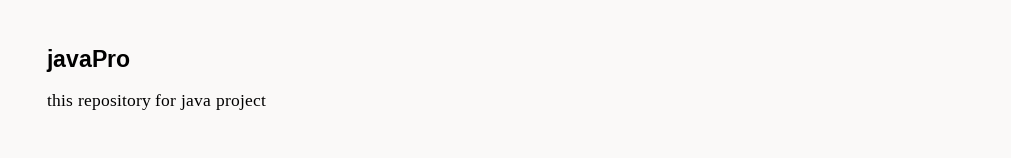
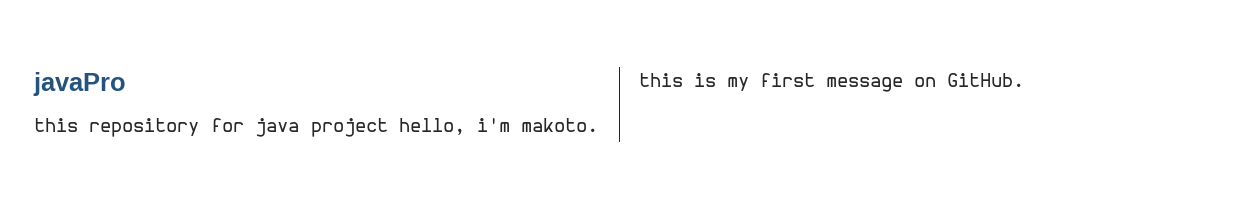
- this repository for java project
+ this repository for java project hello, i'm makoto. this is my first message on GitHub.

